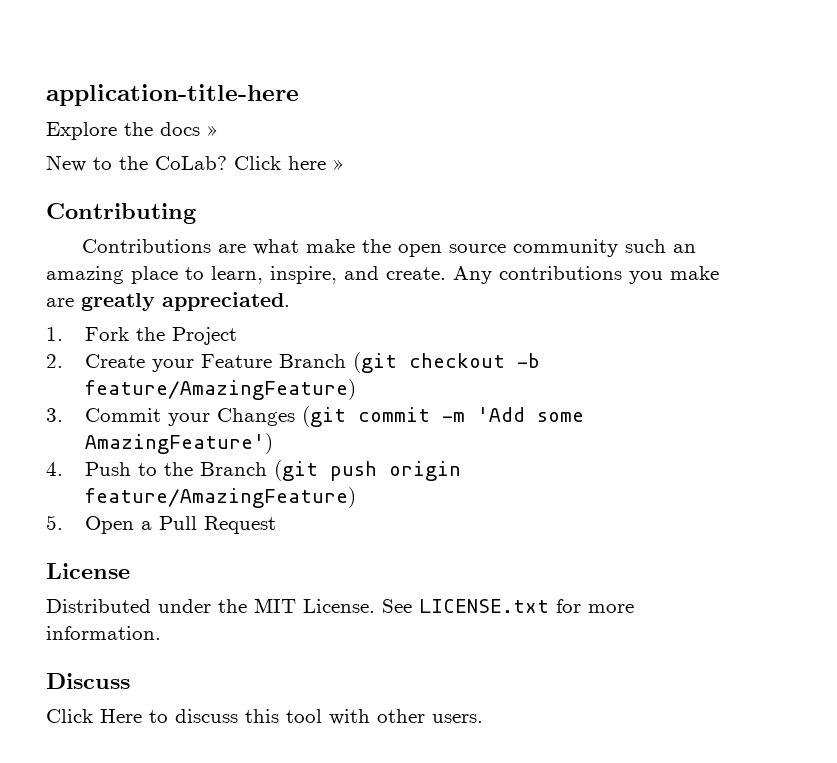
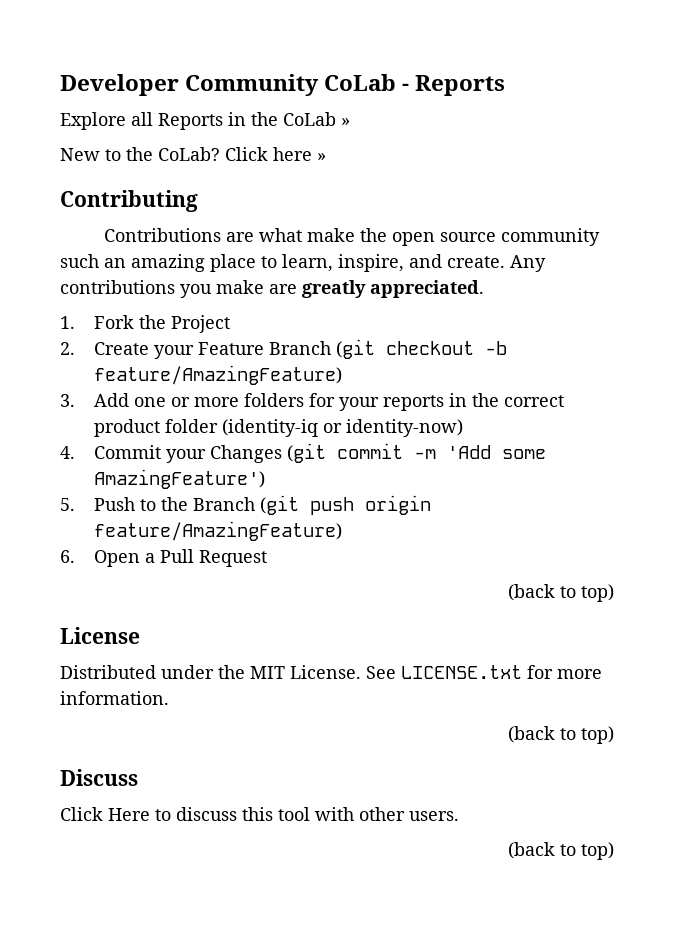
- application-title-here
- Explore the docs »
+ Developer Community CoLab - Reports
+ Explore all Reports in the CoLab »
- 3. Commit your Changes (git commit -m 'Add some AmazingFeature')
+ 3. Add one or more folders for your reports in the correct product folder (identity-iq or identity-now)
+ 4. Commit your Changes (git commit -m 'Add some AmazingFeature')
- 4. Push to the Branch (git push origin feature/AmazingFeature)
+ 5. Push to the Branch (git push origin feature/AmazingFeature)
- 5. Open a Pull Request
+ 6. Open a Pull Request
+ (back to top)
  See LICENSE.txt for more information.
+ (back to top)
  Click Here to discuss this tool with other users.
+ (back to top)

